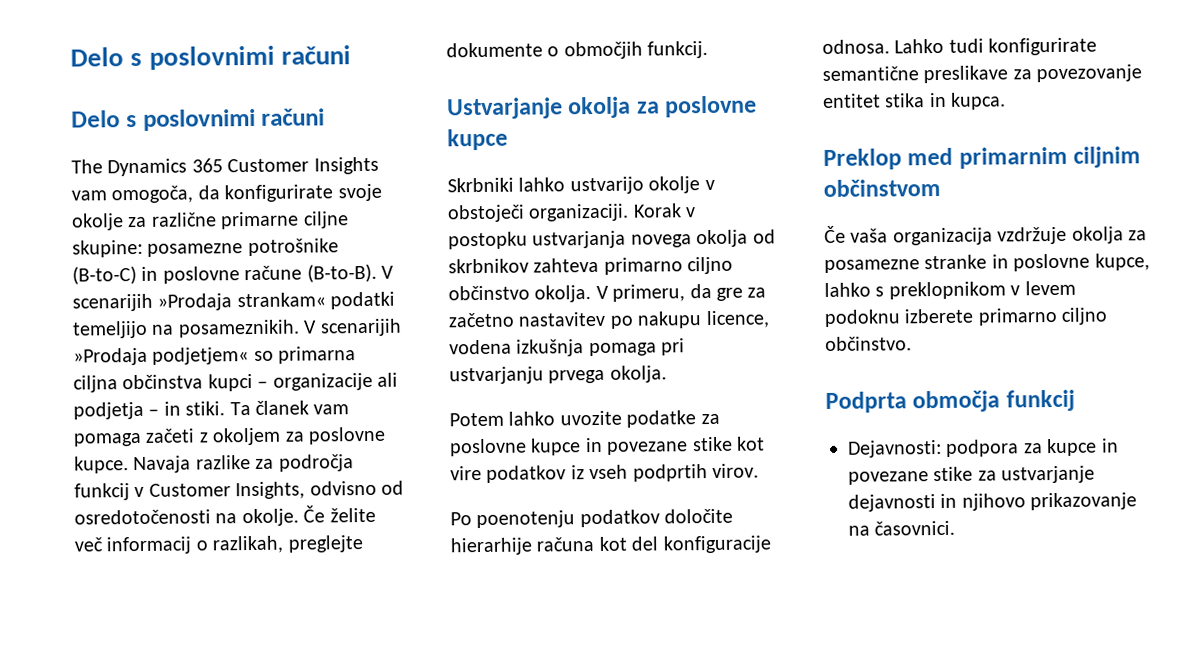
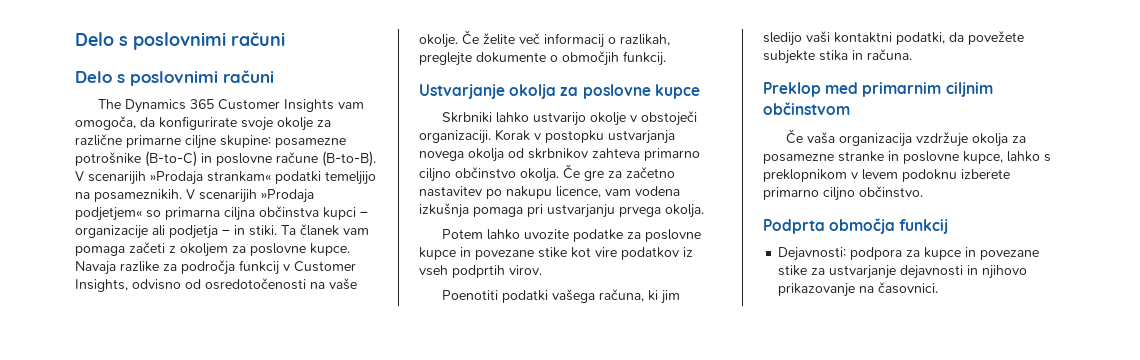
- Navaja razlike za področja funkcij v Customer Insights, odvisno od osredotočenosti na okolje.
+ Navaja razlike za področja funkcij v Customer Insights, odvisno od osredotočenosti na vaše okolje.
- V primeru, da gre za začetno nastavitev po nakupu licence, vodena izkušnja pomaga pri ustvarjanju prvega okolja.
+ Če gre za začetno nastavitev po nakupu licence, vam vodena izkušnja pomaga pri ustvarjanju prvega okolja.
- Po poenotenju podatkov določite hierarhije računa kot del konfiguracije odnosa. Lahko tudi konfigurirate semantične preslikave za povezovanje entitet stika in kupca.
+ Poenotiti podatki vašega računa, ki jim sledijo vaši kontaktni podatki, da povežete subjekte stika in računa.

